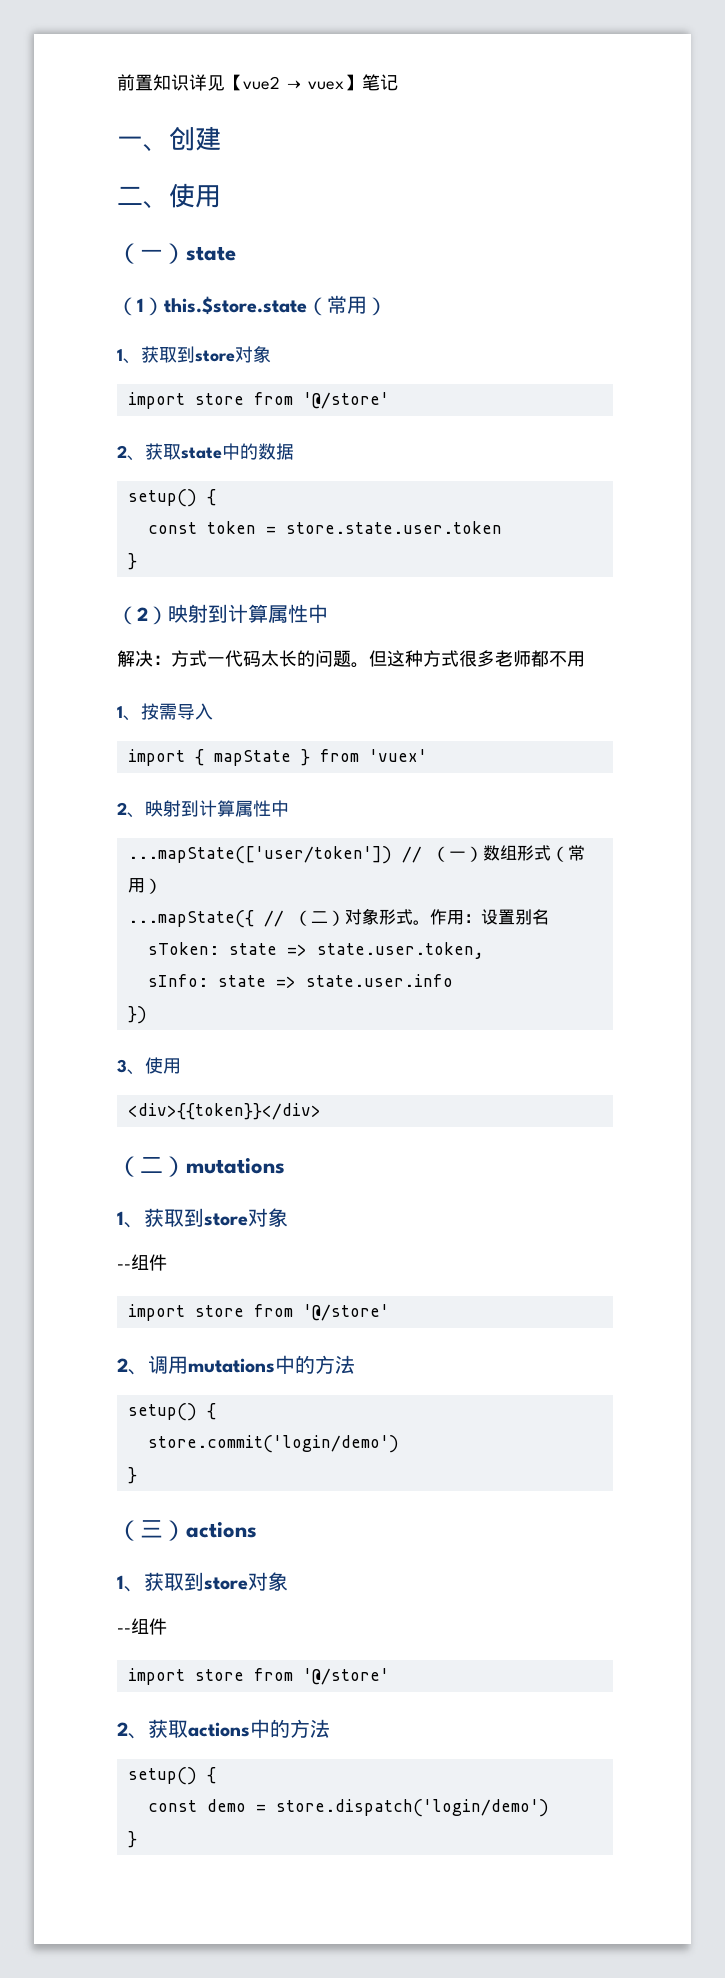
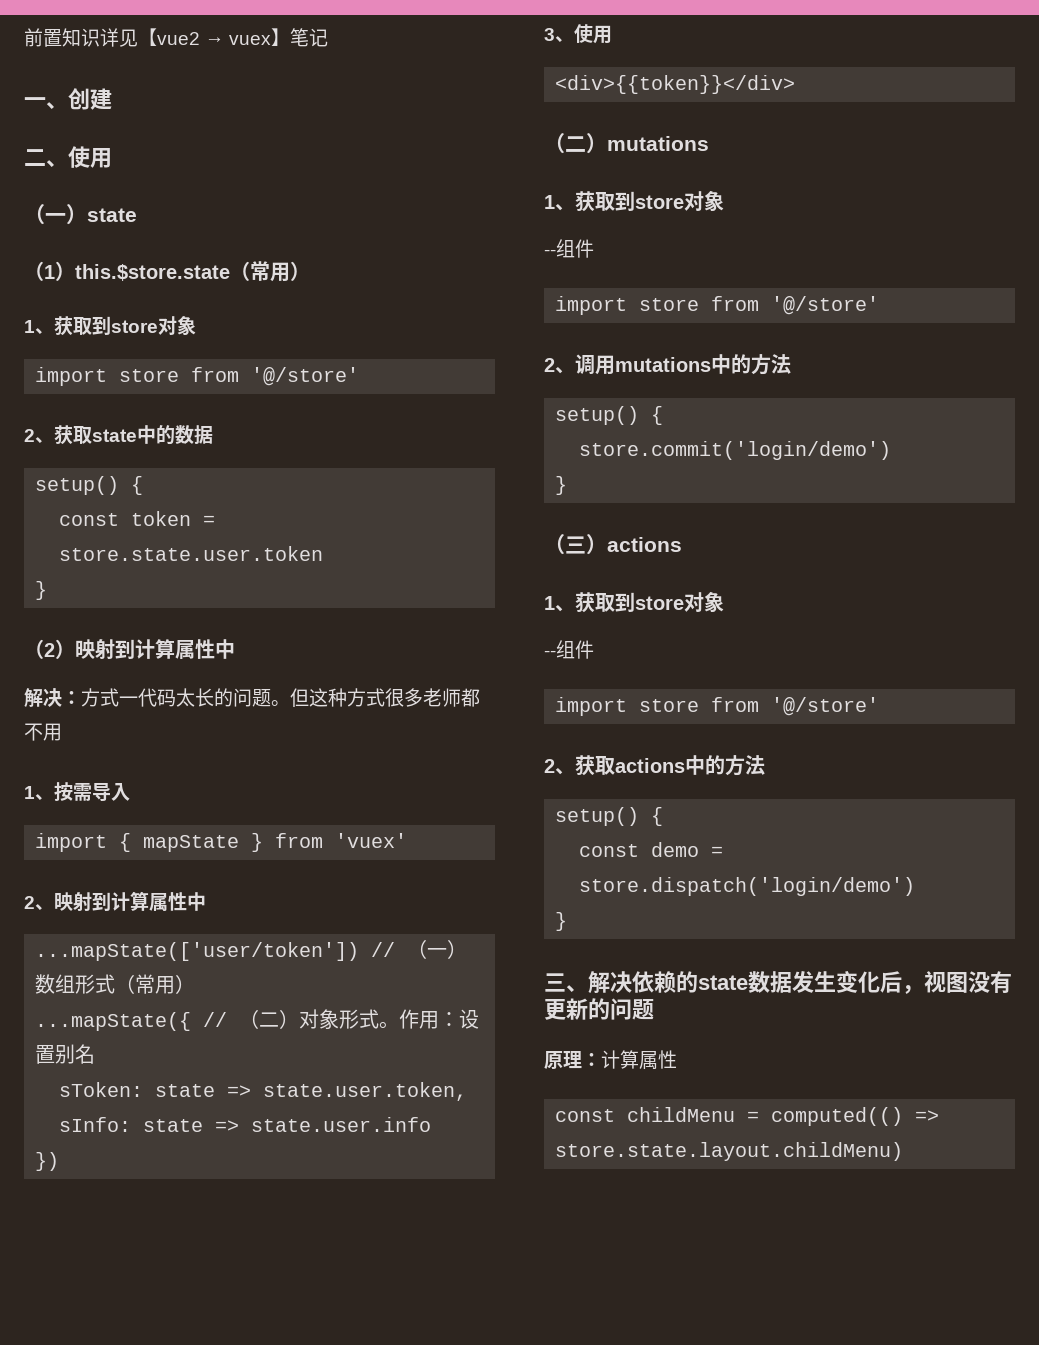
+ 三、解决依赖的state数据发生变化后，视图没有更新的问题
+ 原理：计算属性
+ const childMenu = computed(() => store.state.layout.childMenu)

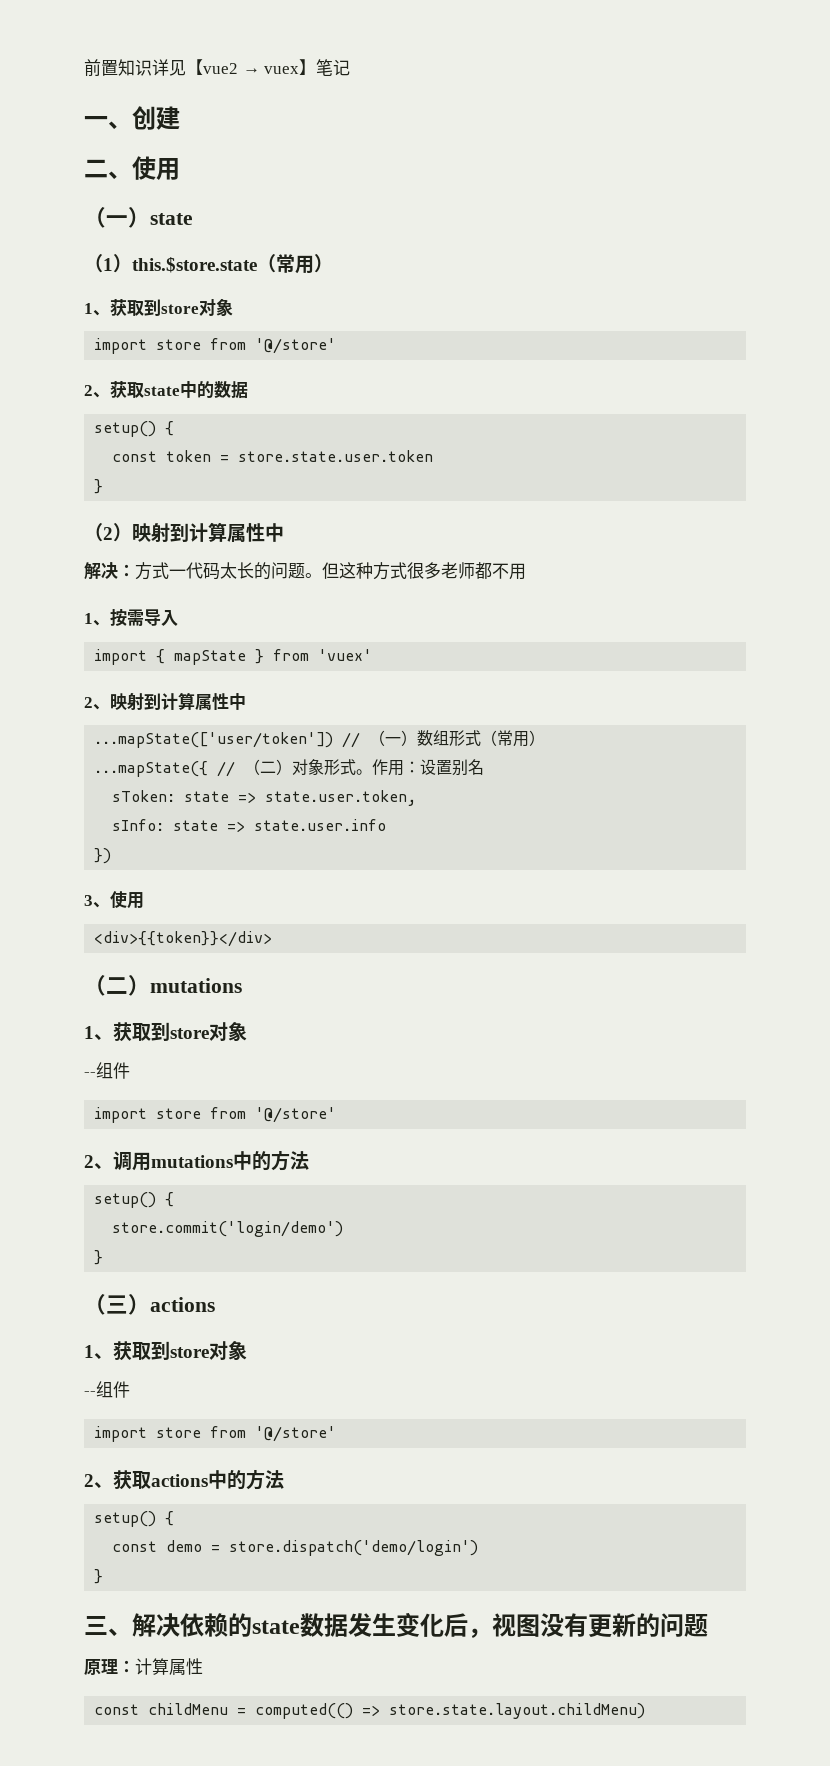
- const demo = store.dispatch('login/demo')
+ const demo = store.dispatch('demo/login')

